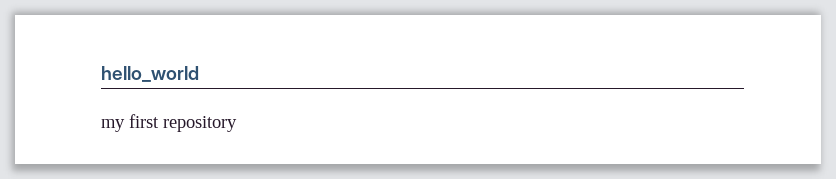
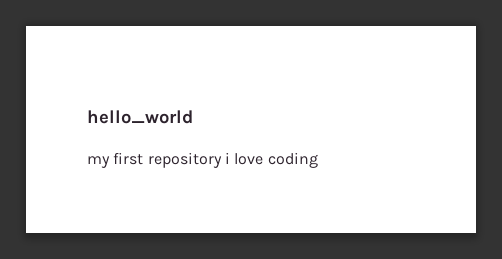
- my first repository
+ my first repository i love coding

